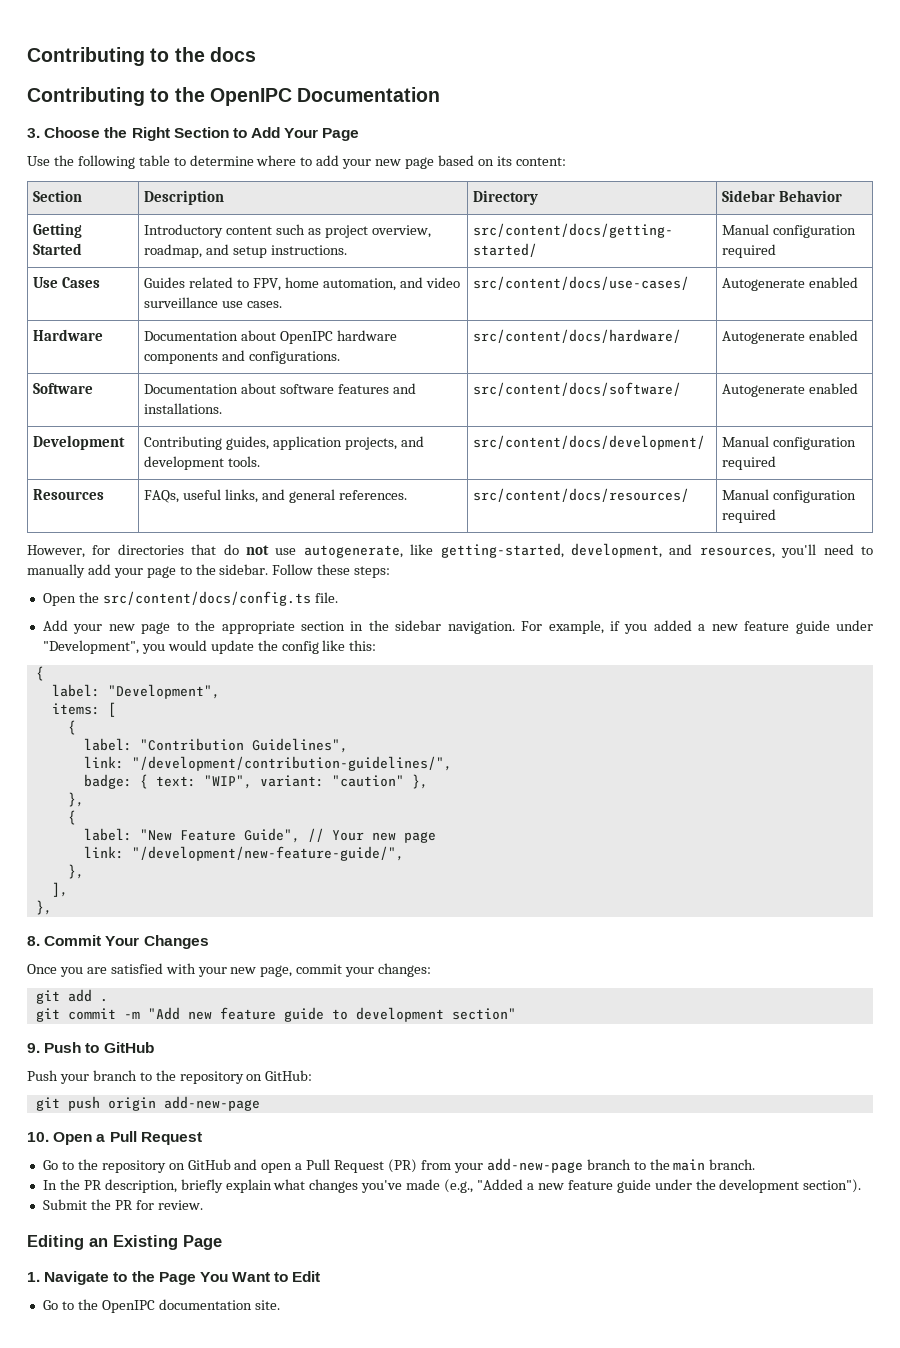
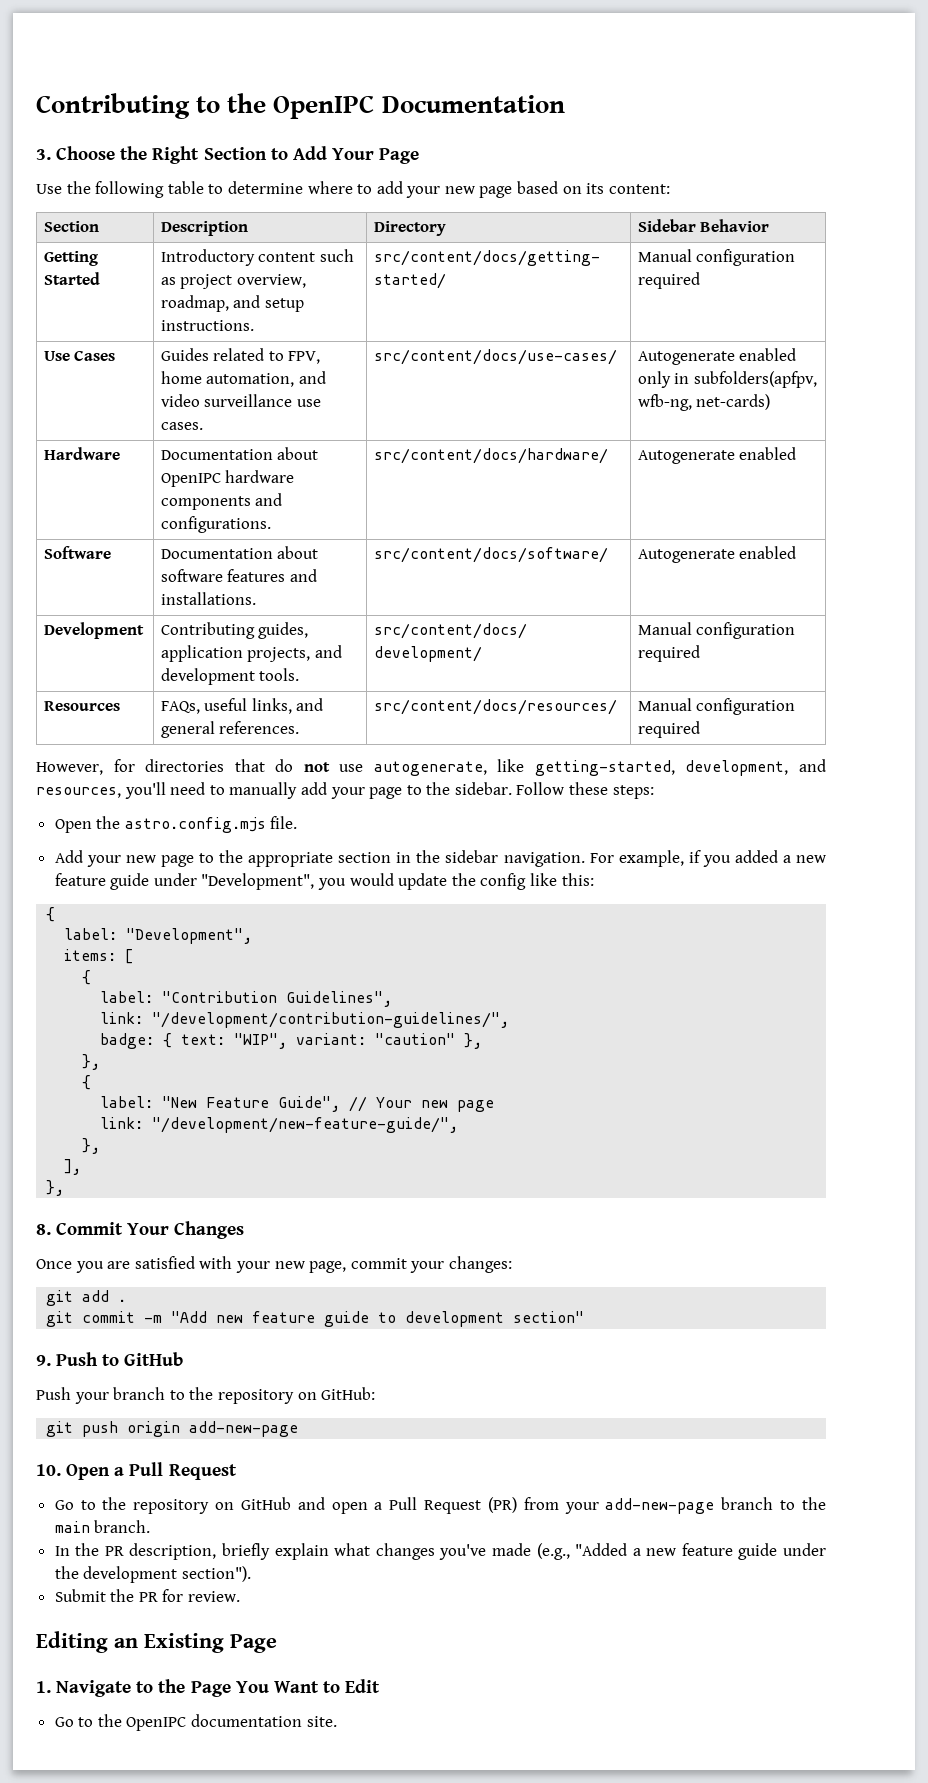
- Contributing to the docs
- Use Cases | Guides related to FPV, home automation, and video surveillance use cases. | src/content/docs/use-cases/ | Autogenerate enabled
+ Use Cases | Guides related to FPV, home automation, and video surveillance use cases. | src/content/docs/use-cases/ | Autogenerate enabled only in subfolders(apfpv, wfb-ng, net-cards)
- Open the src/content/docs/config.ts file.
+ Open the astro.config.mjs file.

